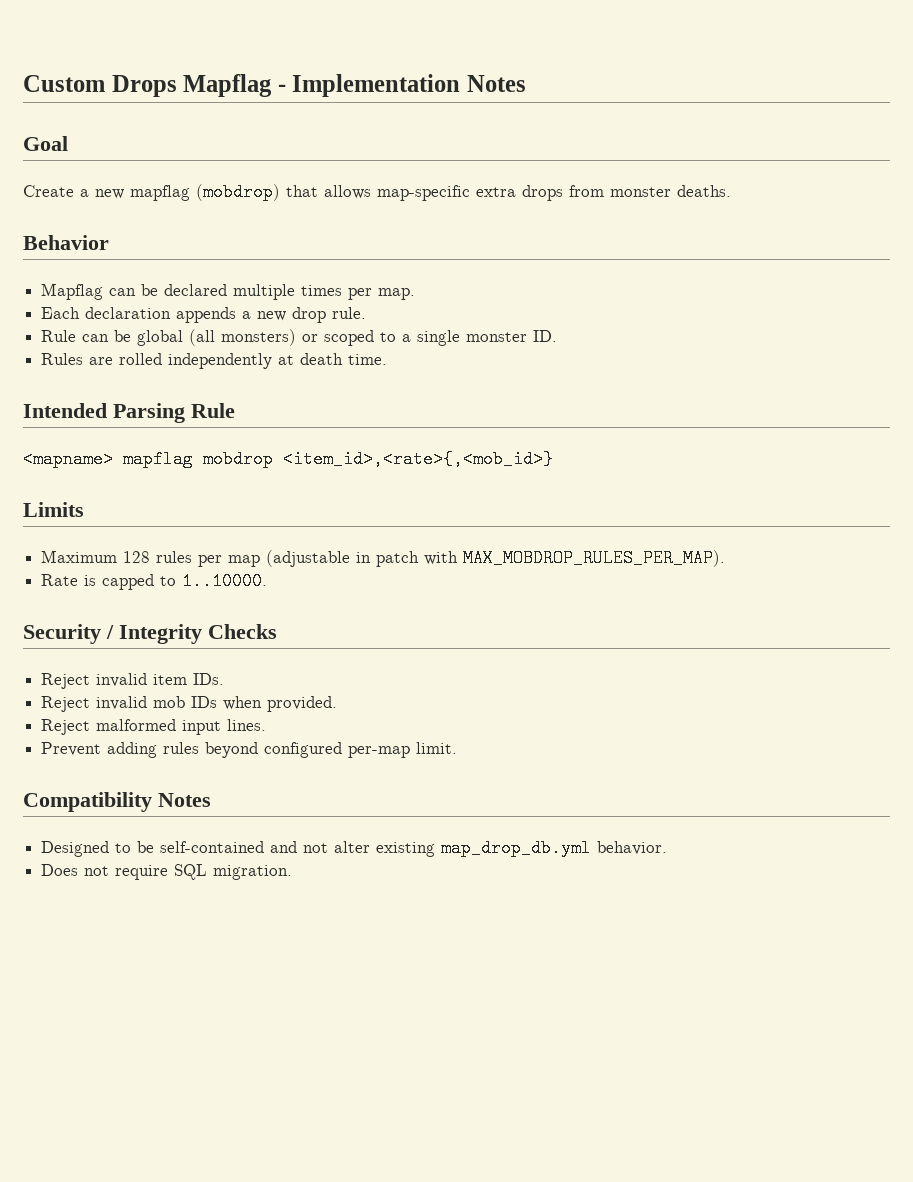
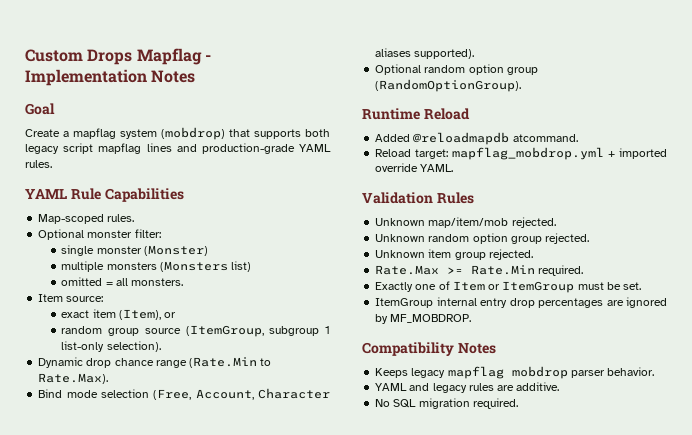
- Create a new mapflag (mobdrop) that allows map-specific extra drops from monster deaths.
- Behavior
- Mapflag can be declared multiple times per map.
- Each declaration appends a new drop rule.
- Rule can be global (all monsters) or scoped to a single monster ID.
- Rules are rolled independently at death time.
- Intended Parsing Rule
- <mapname> mapflag mobdrop <item_id>,<rate>{,<mob_id>}
- Limits
- Maximum 128 rules per map (adjustable in patch with MAX_MOBDROP_RULES_PER_MAP).
- Rate is capped to 1..10000.
- Security / Integrity Checks
- Reject invalid item IDs.
- Reject invalid mob IDs when provided.
- Reject malformed input lines.
- Prevent adding rules beyond configured per-map limit.
+ Create a mapflag system (mobdrop) that supports both legacy script mapflag lines and production-grade YAML rules.
+ YAML Rule Capabilities
+ Map-scoped rules.
+ Optional monster filter:
+ single monster (Monster)
+ multiple monsters (Monsters list)
+ omitted = all monsters.
+ Item source:
+ exact item (Item), or
+ random group source (ItemGroup, subgroup 1 list-only selection).
+ Dynamic drop chance range (Rate.Min to Rate.Max).
+ Bind mode selection (Free, Account, Character aliases supported).
+ Optional random option group (RandomOptionGroup).
+ Runtime Reload
+ Added @reloadmapdb atcommand.
+ Reload target: mapflag_mobdrop.yml + imported override YAML.
+ Validation Rules
+ Unknown map/item/mob rejected.
+ Unknown random option group rejected.
+ Unknown item group rejected.
+ Rate.Max >= Rate.Min required.
+ Exactly one of Item or ItemGroup must be set.
+ ItemGroup internal entry drop percentages are ignored by MF_MOBDROP.
  Compatibility Notes
- Designed to be self-contained and not alter existing map_drop_db.yml behavior.
- Does not require SQL migration.
+ Keeps legacy mapflag mobdrop parser behavior.
+ YAML and legacy rules are additive.
+ No SQL migration required.

